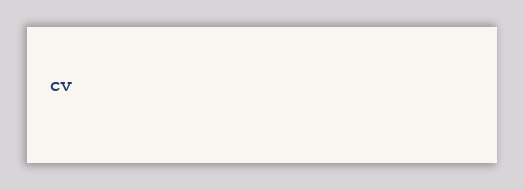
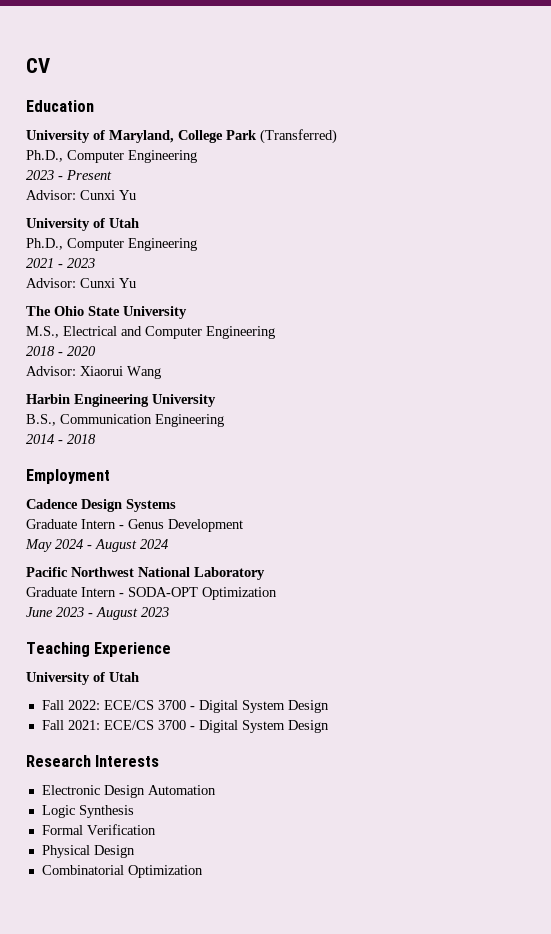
- cv
+ CV
+ Education
+ University of Maryland, College Park (Transferred)
+ Ph.D., Computer Engineering
+ 2023 - Present
+ Advisor: Cunxi Yu
+ University of Utah
+ Ph.D., Computer Engineering
+ 2021 - 2023
+ Advisor: Cunxi Yu
+ The Ohio State University
+ M.S., Electrical and Computer Engineering
+ 2018 - 2020
+ Advisor: Xiaorui Wang
+ Harbin Engineering University
+ B.S., Communication Engineering
+ 2014 - 2018
+ Employment
+ Cadence Design Systems
+ Graduate Intern - Genus Development
+ May 2024 - August 2024
+ Pacific Northwest National Laboratory
+ Graduate Intern - SODA-OPT Optimization
+ June 2023 - August 2023
+ Teaching Experience
+ University of Utah
+ Fall 2022: ECE/CS 3700 - Digital System Design
+ Fall 2021: ECE/CS 3700 - Digital System Design
+ Research Interests
+ Electronic Design Automation
+ Logic Synthesis
+ Formal Verification
+ Physical Design
+ Combinatorial Optimization

